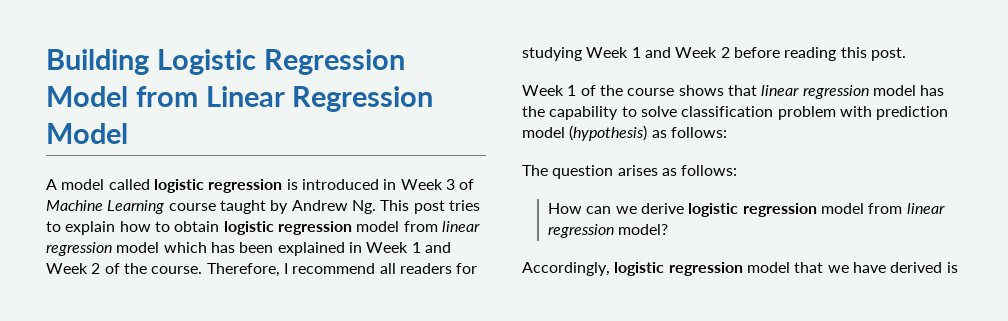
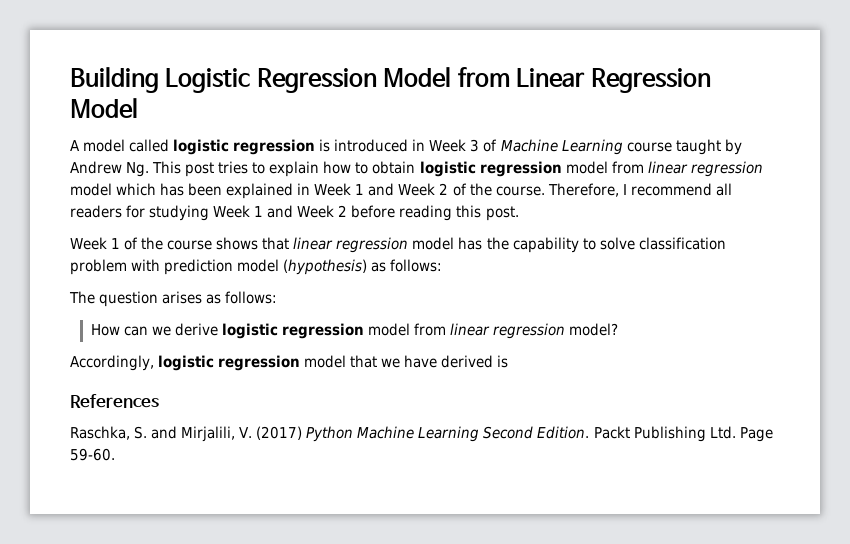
+ References
+ Raschka, S. and Mirjalili, V. (2017) Python Machine Learning Second Edition. Packt Publishing Ltd. Page 59-60.

